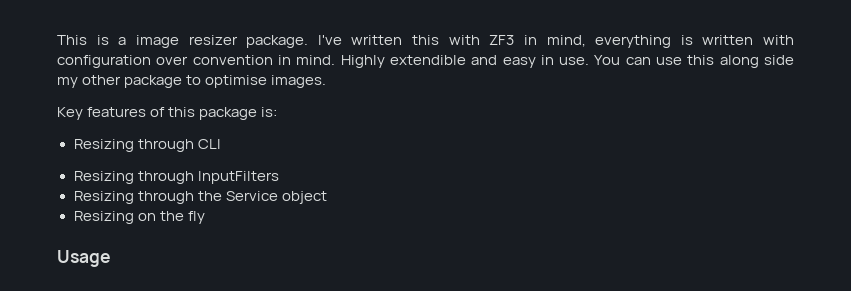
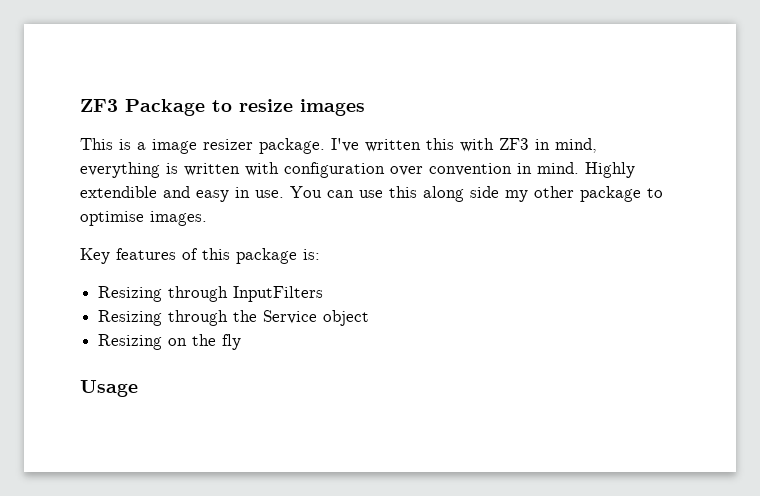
+ ZF3 Package to resize images
- Resizing through CLI

